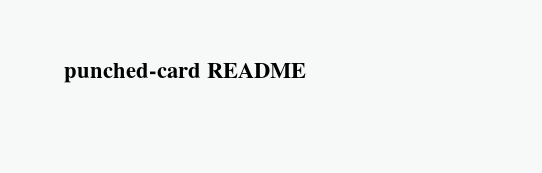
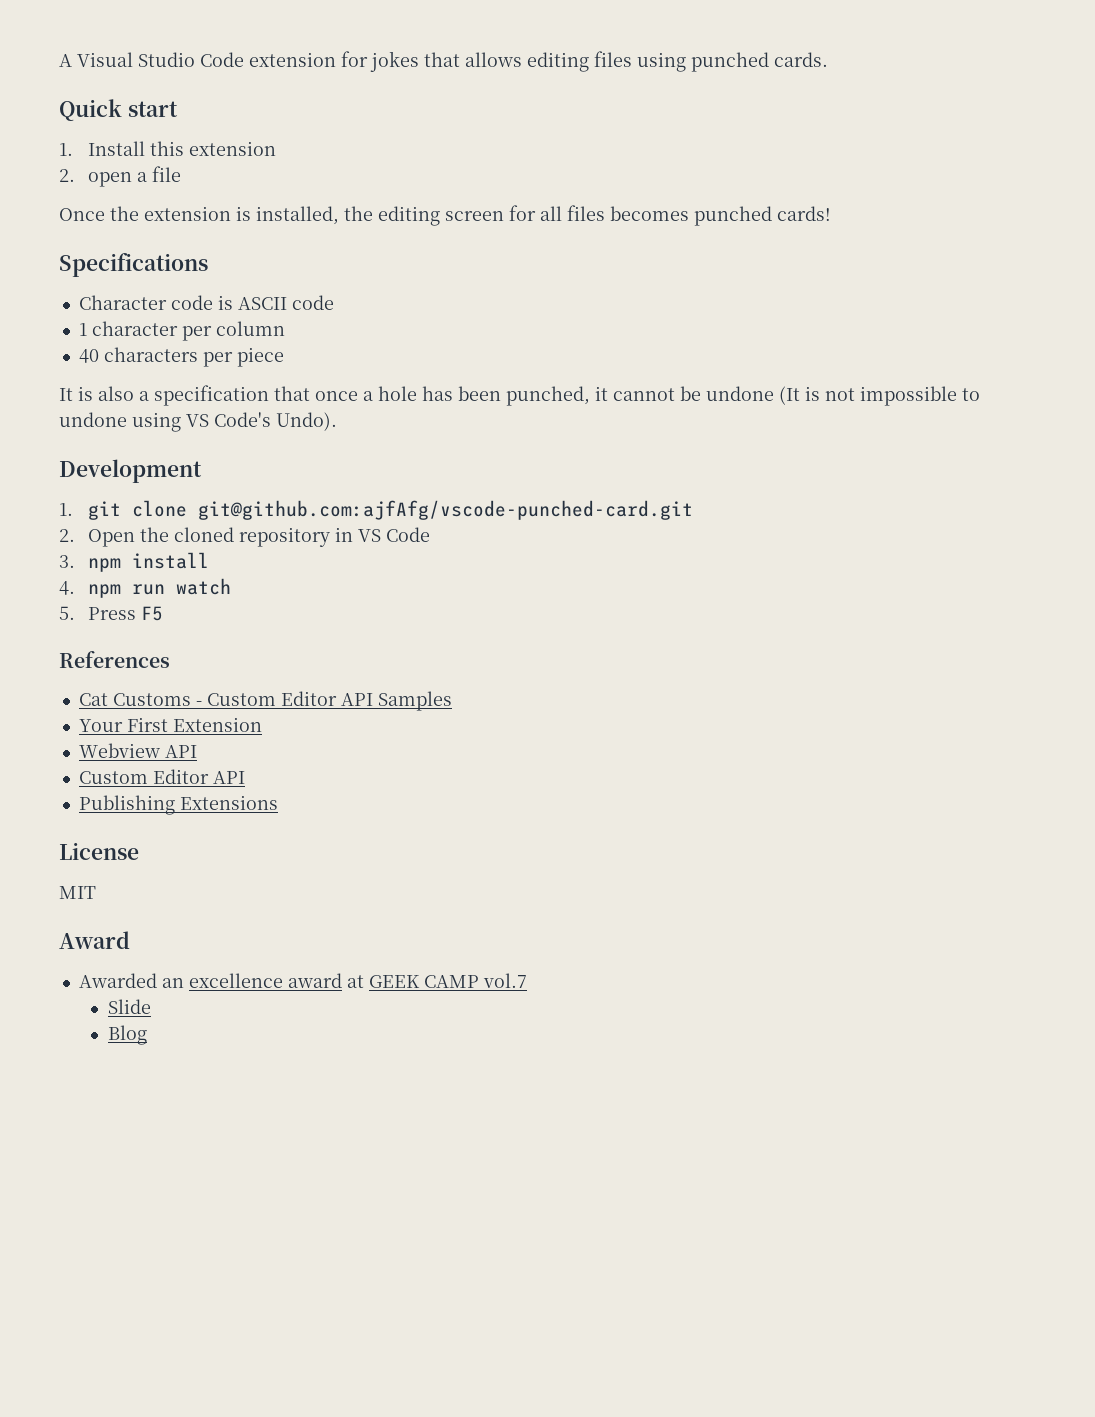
- punched-card README
+ A Visual Studio Code extension for jokes that allows editing files using punched cards.
+ Quick start
+ 1. Install this extension
+ 2. open a file
+ Once the extension is installed, the editing screen for all files becomes punched cards!
+ Specifications
+ Character code is ASCII code
+ 1 character per column
+ 40 characters per piece
+ It is also a specification that once a hole has been punched, it cannot be undone (It is not impossible to undone using VS Code's Undo).
+ Development
+ 1. git clone git@github.com:ajfAfg/vscode-punched-card.git
+ 2. Open the cloned repository in VS Code
+ 3. npm install
+ 4. npm run watch
+ 5. Press F5
+ References
+ Cat Customs - Custom Editor API Samples
+ Your First Extension
+ Webview API
+ Custom Editor API
+ Publishing Extensions
+ License
+ MIT
+ Award
+ Awarded an excellence award at GEEK CAMP vol.7
+ Slide
+ Blog

